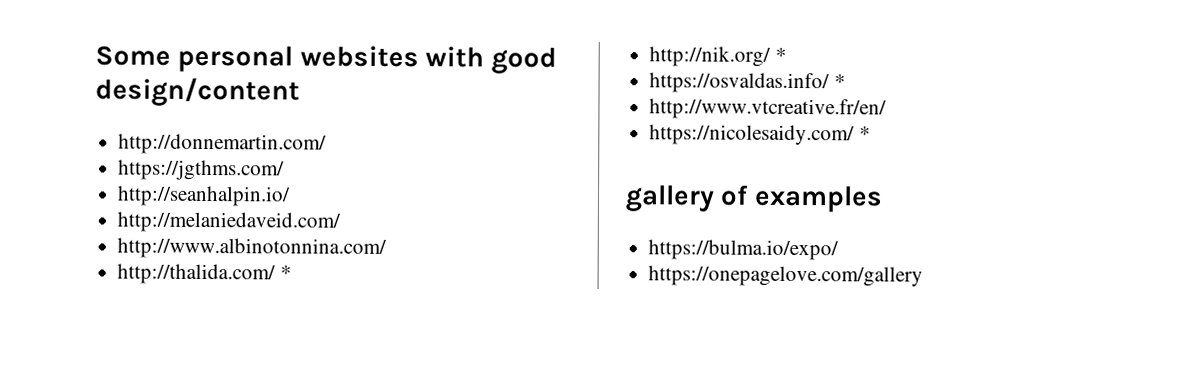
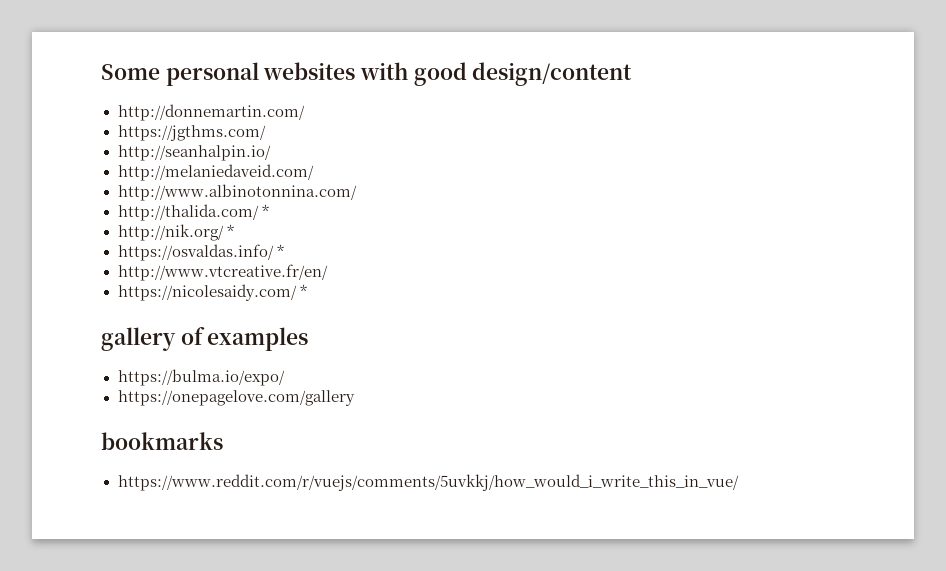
+ bookmarks
+ https://www.reddit.com/r/vuejs/comments/5uvkkj/how_would_i_write_this_in_vue/

